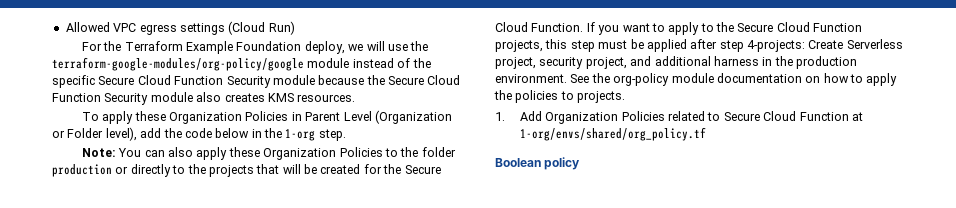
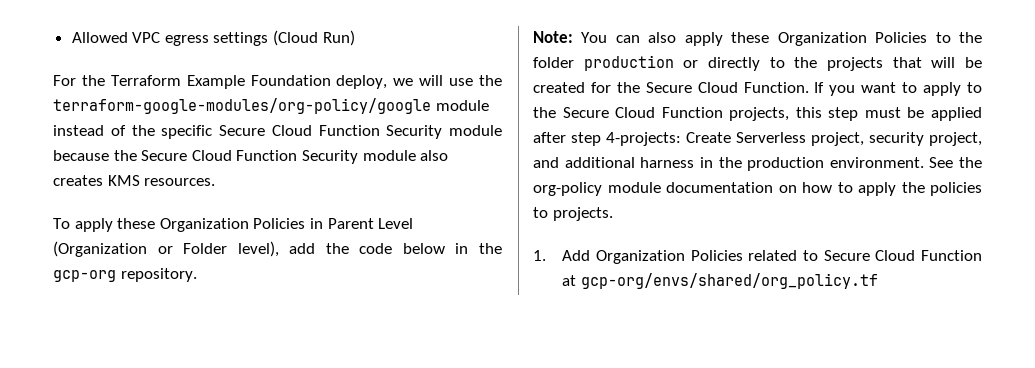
- To apply these Organization Policies in Parent Level (Organization or Folder level), add the code below in the 1-org step.
+ To apply these Organization Policies in Parent Level (Organization or Folder level), add the code below in the gcp-org repository.
- 1. Add Organization Policies related to Secure Cloud Function at 1-org/envs/shared/org_policy.tf
- Boolean policy
+ 1. Add Organization Policies related to Secure Cloud Function at gcp-org/envs/shared/org_policy.tf

